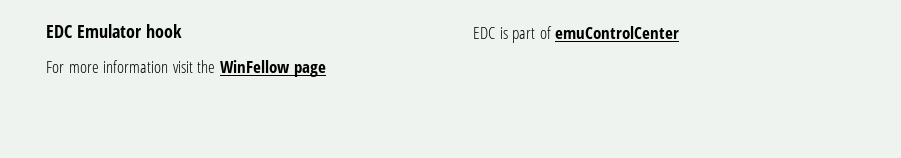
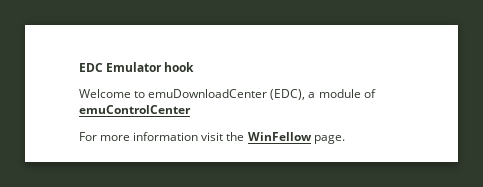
+ Welcome to emuDownloadCenter (EDC), a module of emuControlCenter
- For more information visit the WinFellow page
- EDC is part of emuControlCenter
+ For more information visit the WinFellow page.

